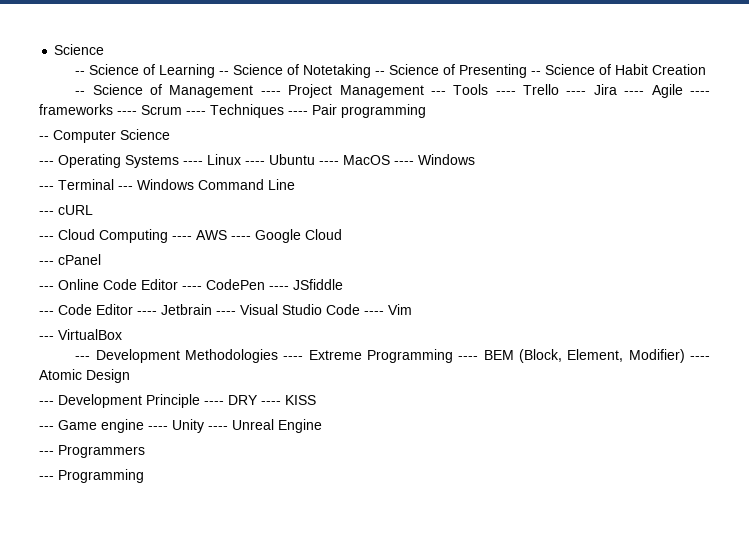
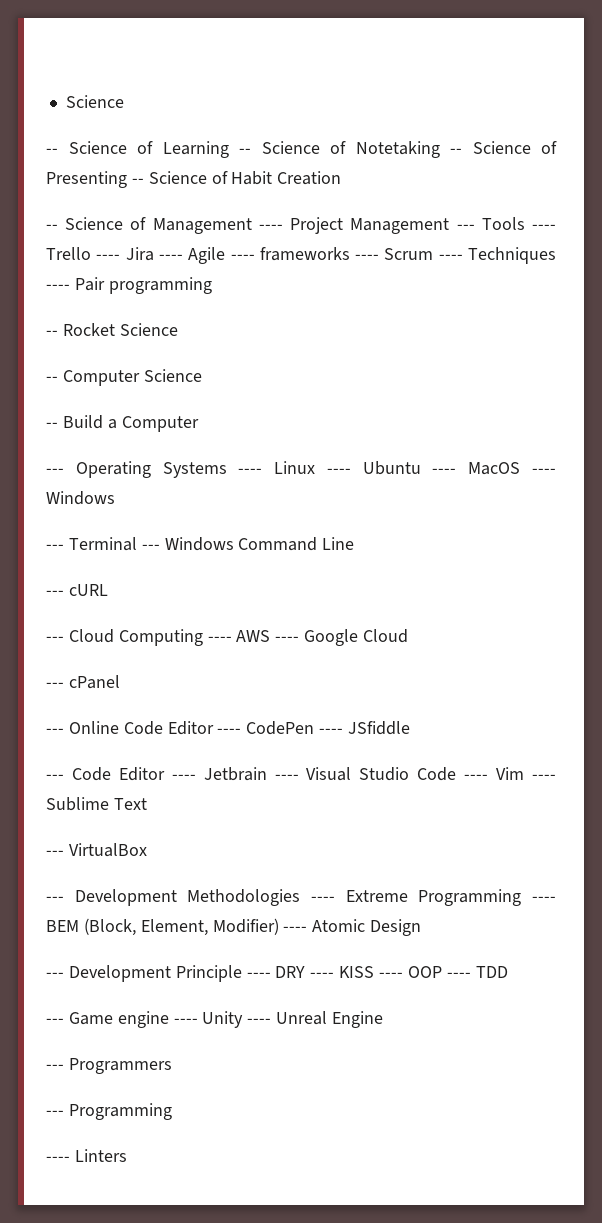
+ -- Rocket Science
+ -- Build a Computer
- --- Code Editor ---- Jetbrain ---- Visual Studio Code ---- Vim
+ --- Code Editor ---- Jetbrain ---- Visual Studio Code ---- Vim ---- Sublime Text
- --- Development Principle ---- DRY ---- KISS
+ --- Development Principle ---- DRY ---- KISS ---- OOP ---- TDD
+ ---- Linters

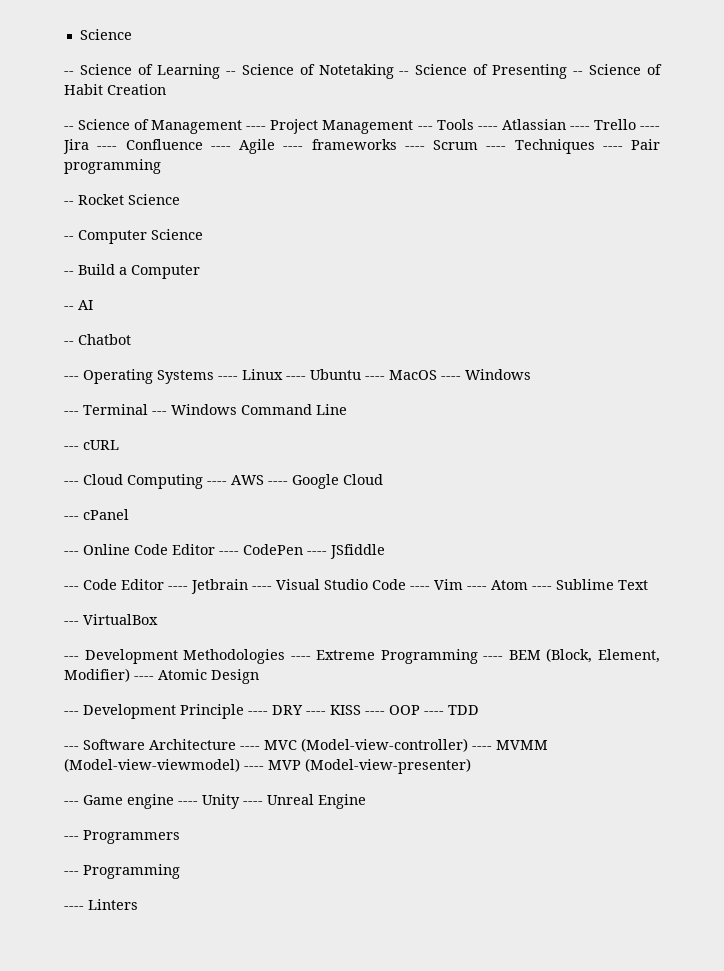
- -- Science of Management ---- Project Management --- Tools ---- Trello ---- Jira ---- Agile ---- frameworks ---- Scrum ---- Techniques ---- Pair programming
+ -- Science of Management ---- Project Management --- Tools ---- Atlassian ---- Trello ---- Jira ---- Confluence ---- Agile ---- frameworks ---- Scrum ---- Techniques ---- Pair programming
+ -- AI
+ -- Chatbot
- --- Code Editor ---- Jetbrain ---- Visual Studio Code ---- Vim ---- Sublime Text
+ --- Code Editor ---- Jetbrain ---- Visual Studio Code ---- Vim ---- Atom ---- Sublime Text
+ --- Software Architecture ---- MVC (Model-view-controller) ---- MVMM (Model-view-viewmodel) ---- MVP (Model-view-presenter)

